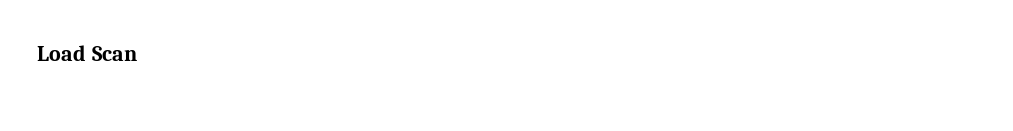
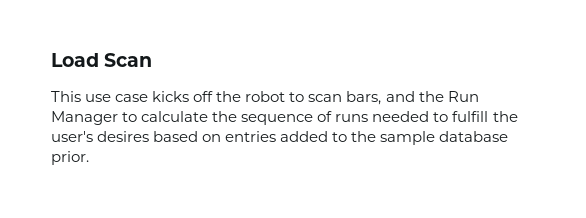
+ This use case kicks off the robot to scan bars, and the Run Manager to calculate the sequence of runs needed to fulfill the user's desires based on entries added to the sample database prior.

